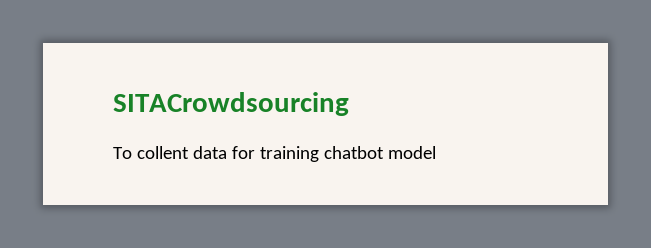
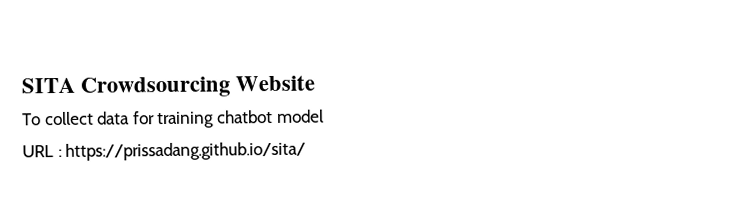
- SITACrowdsourcing
+ SITA Crowdsourcing Website
- To collent data for training chatbot model
+ To collect data for training chatbot model
+ URL : https://prissadang.github.io/sita/

